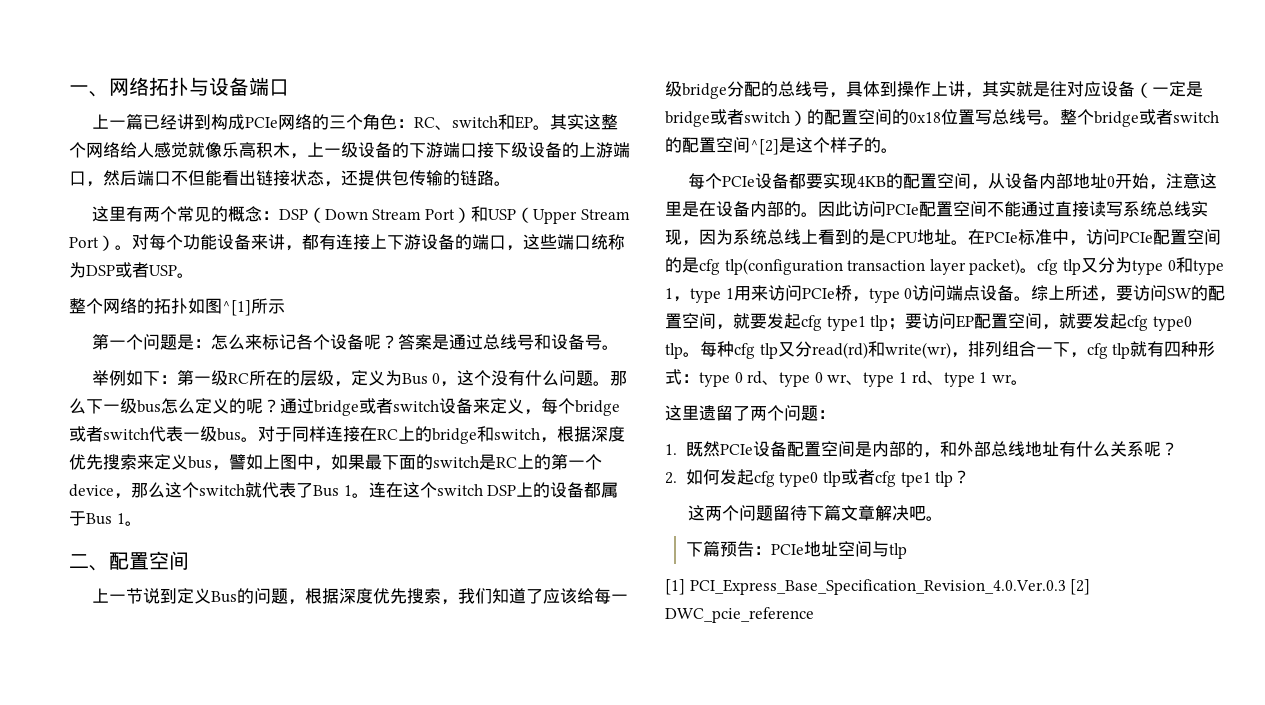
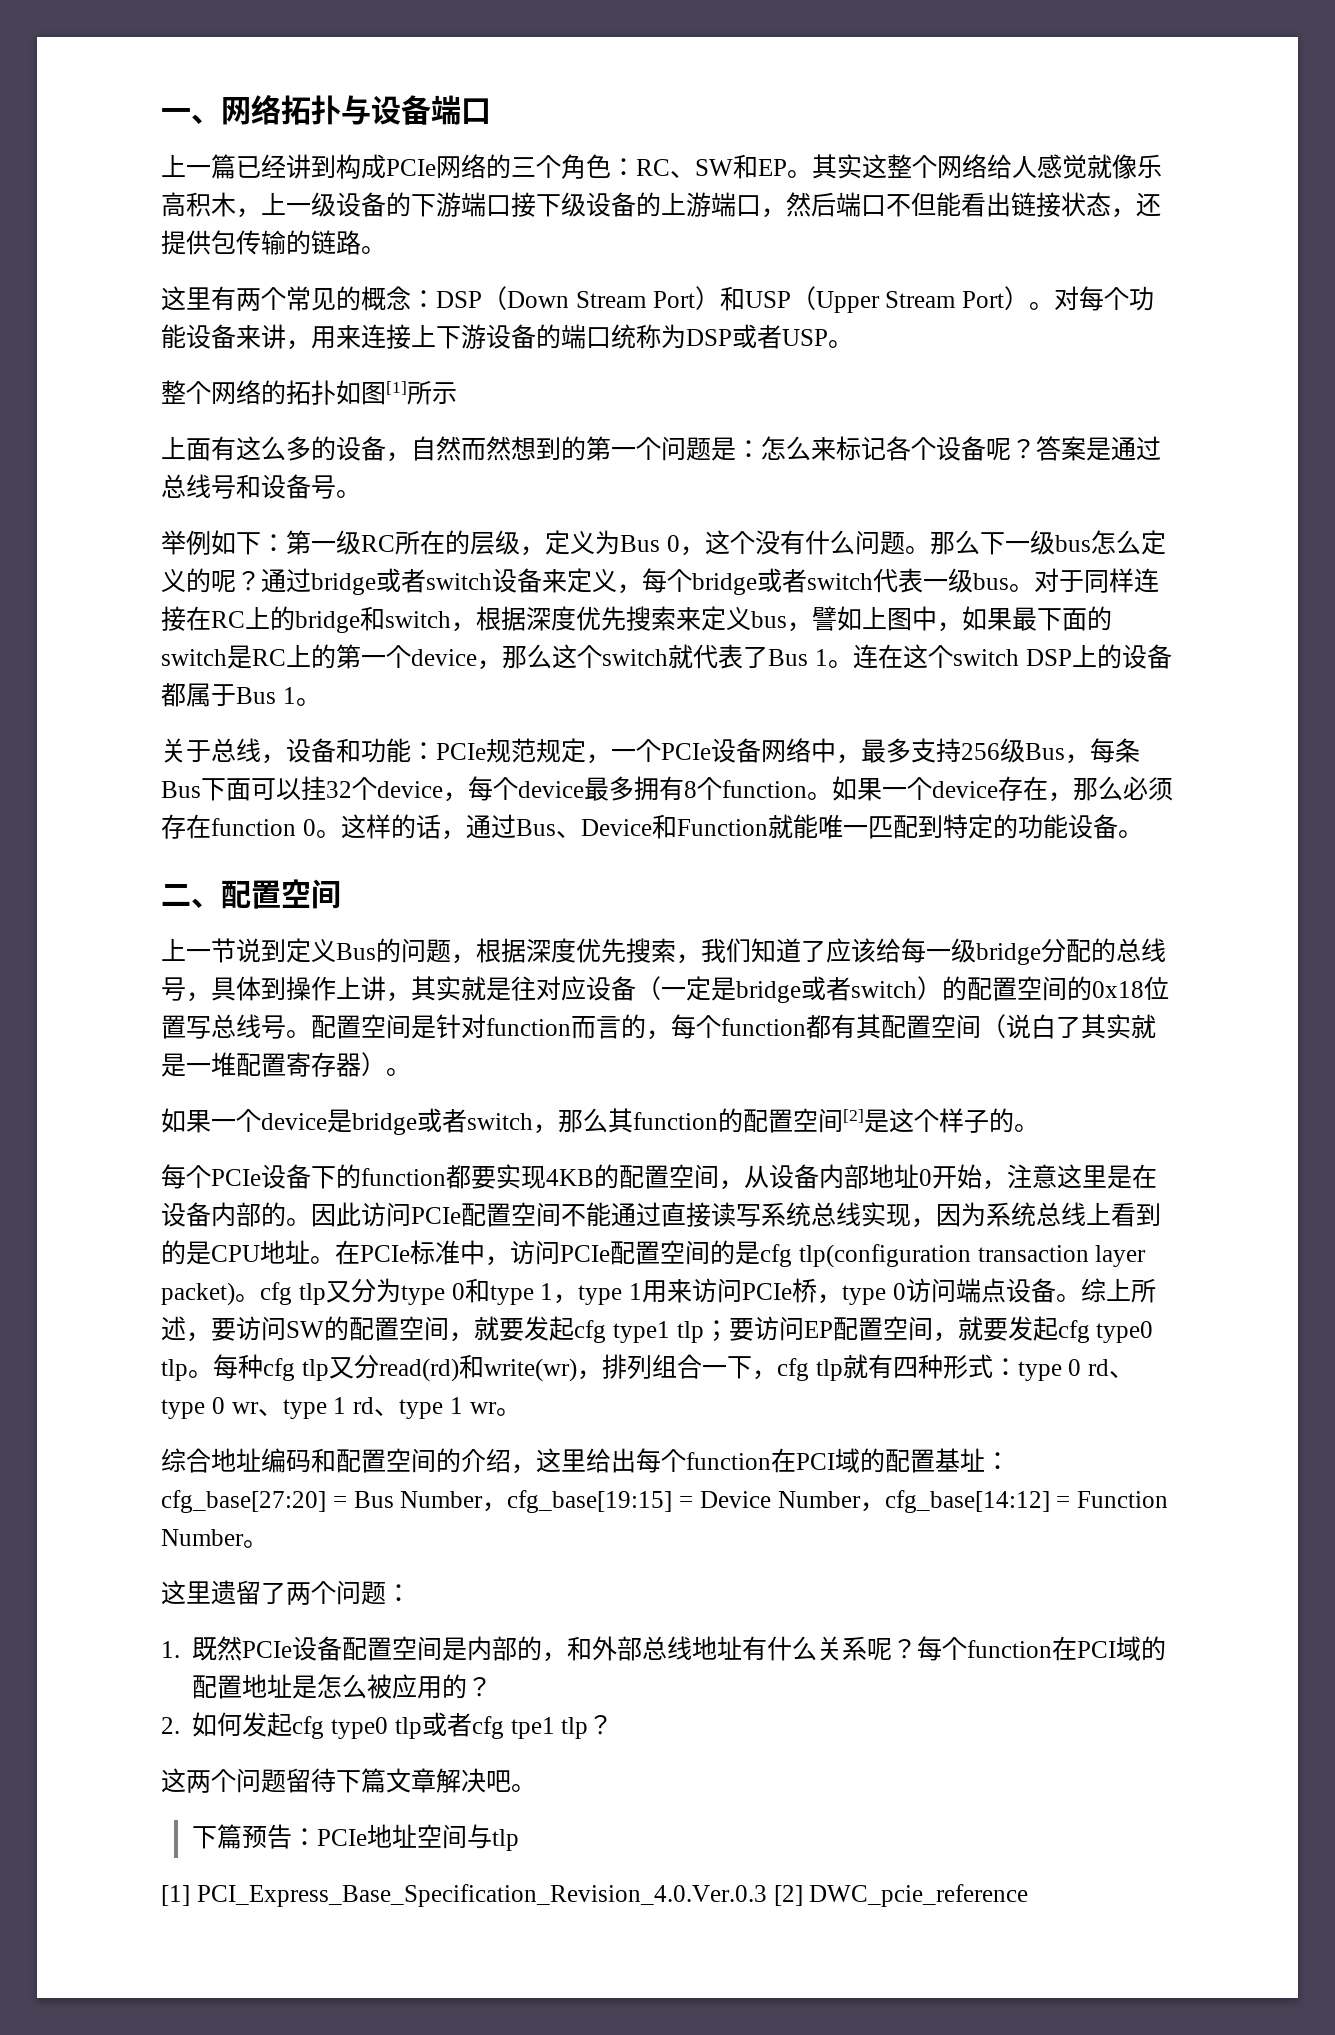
- 上一篇已经讲到构成PCIe网络的三个角色：RC、switch和EP。
+ 上一篇已经讲到构成PCIe网络的三个角色：RC、SW和EP。
- 对每个功能设备来讲，都有连接上下游设备的端口，这些端口统称为DSP或者USP。
+ 对每个功能设备来讲，用来连接上下游设备的端口统称为DSP或者USP。
- 整个网络的拓扑如图^[1]所示
+ 整个网络的拓扑如图[1]所示
- 第一个问题是：怎么来标记各个设备呢？
+ 上面有这么多的设备，自然而然想到的第一个问题是：怎么来标记各个设备呢？
+ 关于总线，设备和功能：PCIe规范规定，一个PCIe设备网络中，最多支持256级Bus，每条Bus下面可以挂32个device，每个device最多拥有8个function。如果一个device存在，那么必须存在function 0。这样的话，通过Bus、Device和Function就能唯一匹配到特定的功能设备。
- 整个bridge或者switch的配置空间^[2]是这个样子的。
+ 配置空间是针对function而言的，每个function都有其配置空间（说白了其实就是一堆配置寄存器）。
+ 如果一个device是bridge或者switch，那么其function的配置空间[2]是这个样子的。
- 每个PCIe设备都要实现4KB的配置空间，从设备内部地址0开始，注意这里是在设备内部的。
+ 每个PCIe设备下的function都要实现4KB的配置空间，从设备内部地址0开始，注意这里是在设备内部的。
+ 综合地址编码和配置空间的介绍，这里给出每个function在PCI域的配置基址：cfg_base[27:20] = Bus Number，cfg_base[19:15] = Device Number，cfg_base[14:12] = Function Number。
+ 每个function在PCI域的配置地址是怎么被应用的？

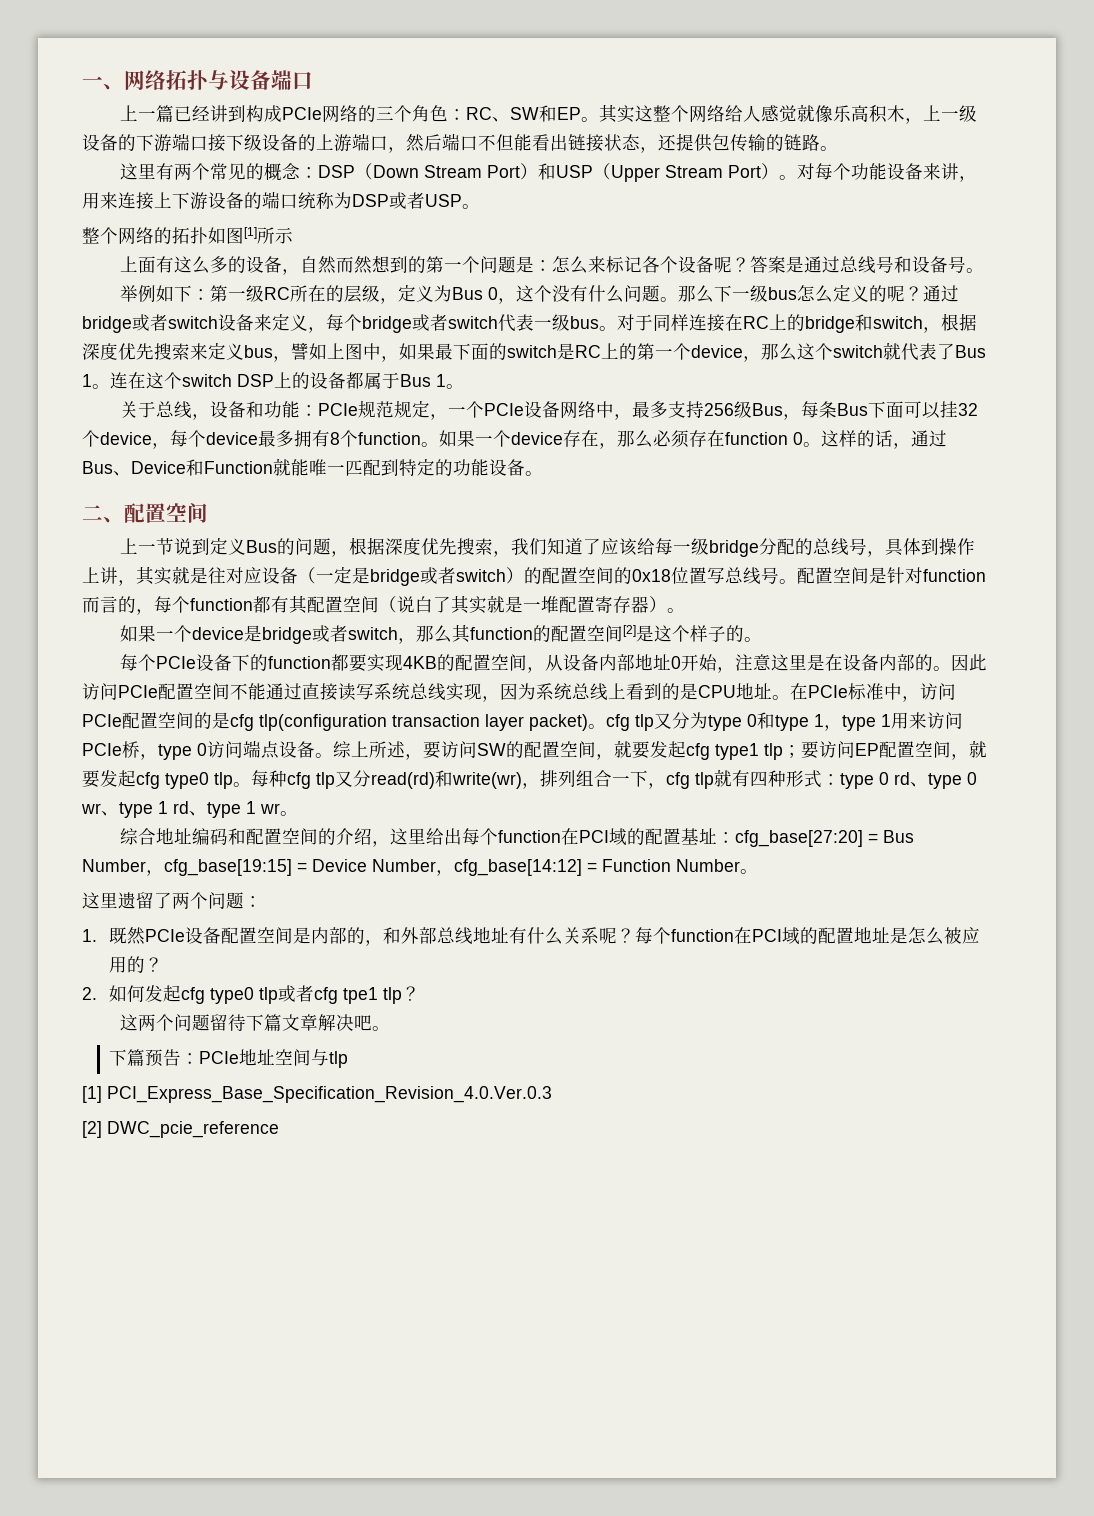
- [1] PCI_Express_Base_Specification_Revision_4.0.Ver.0.3 [2] DWC_pcie_reference
+ [1] PCI_Express_Base_Specification_Revision_4.0.Ver.0.3
+ [2] DWC_pcie_reference

